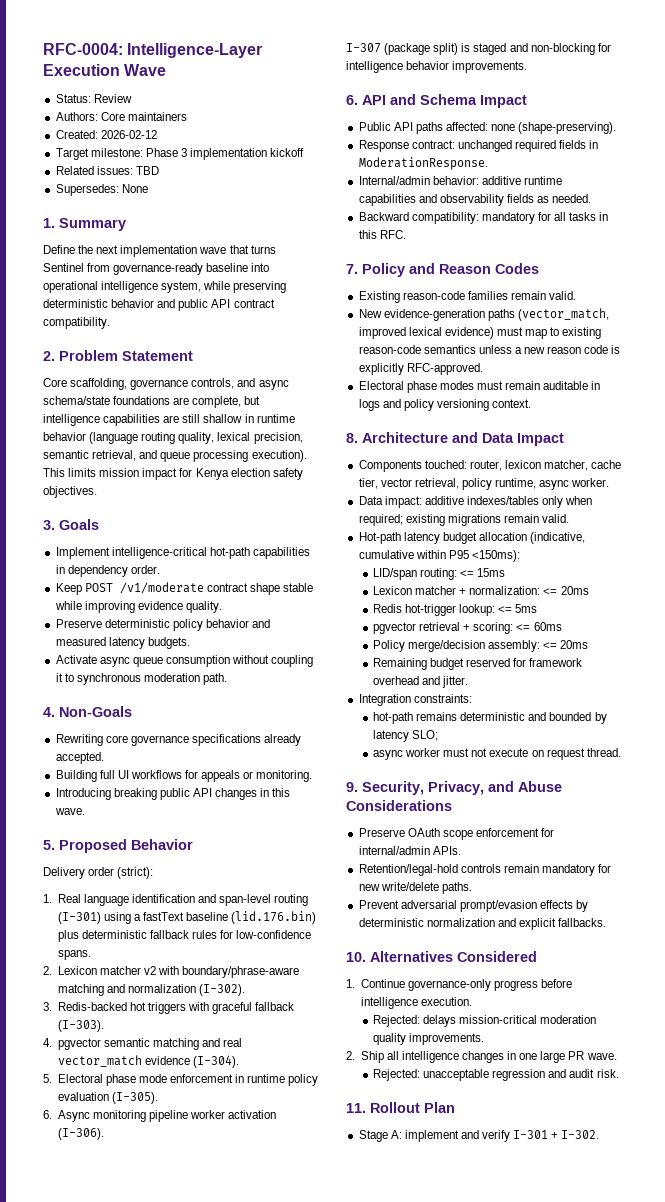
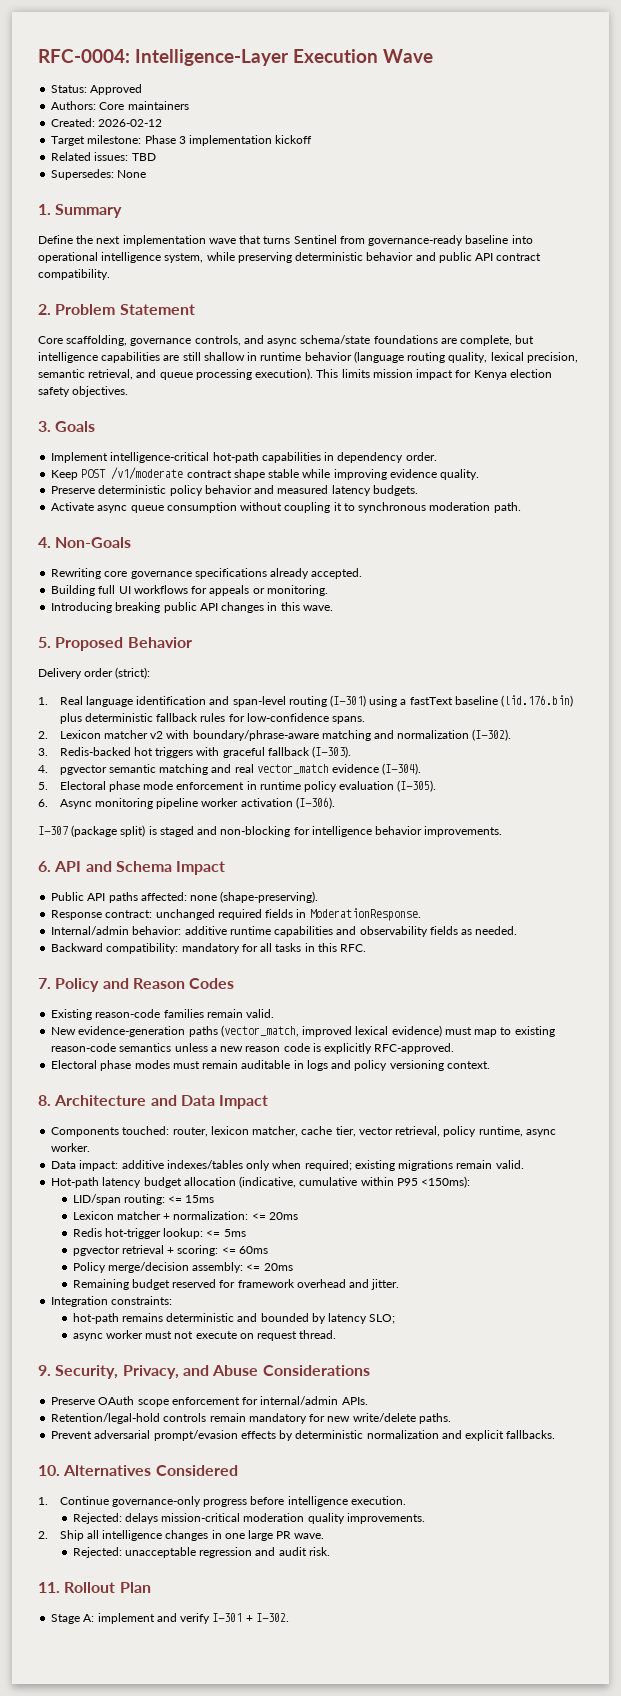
- Status: Review
+ Status: Approved

